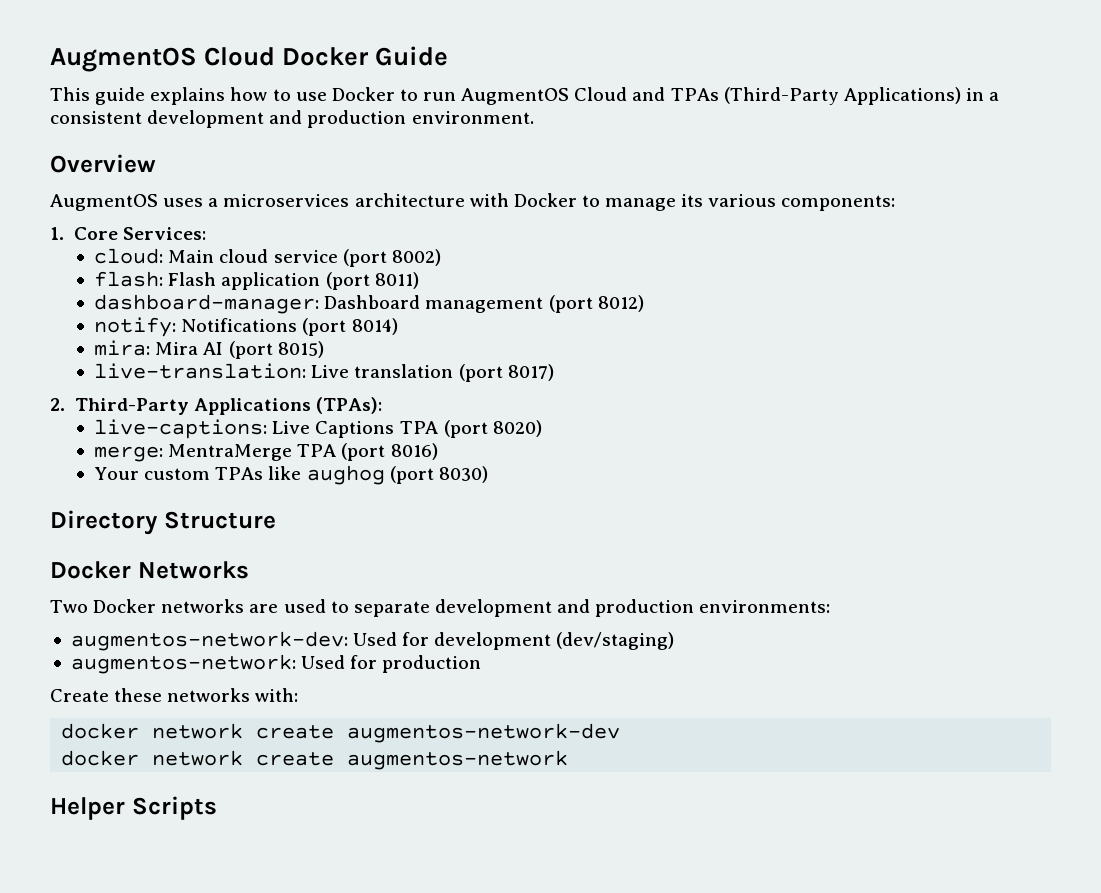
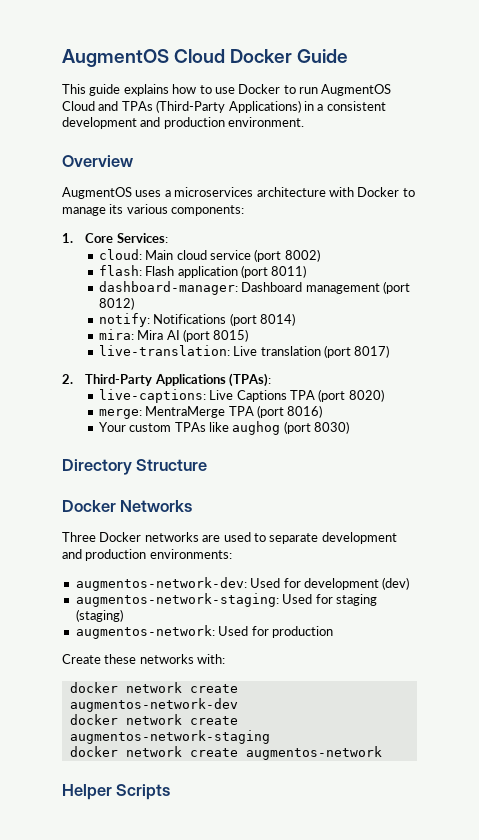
- Two Docker networks are used to separate development and production environments:
+ Three Docker networks are used to separate development and production environments:
- augmentos-network-dev: Used for development (dev/staging)
+ augmentos-network-dev: Used for development (dev)
+ augmentos-network-staging: Used for staging (staging)
+ docker network create augmentos-network-staging

